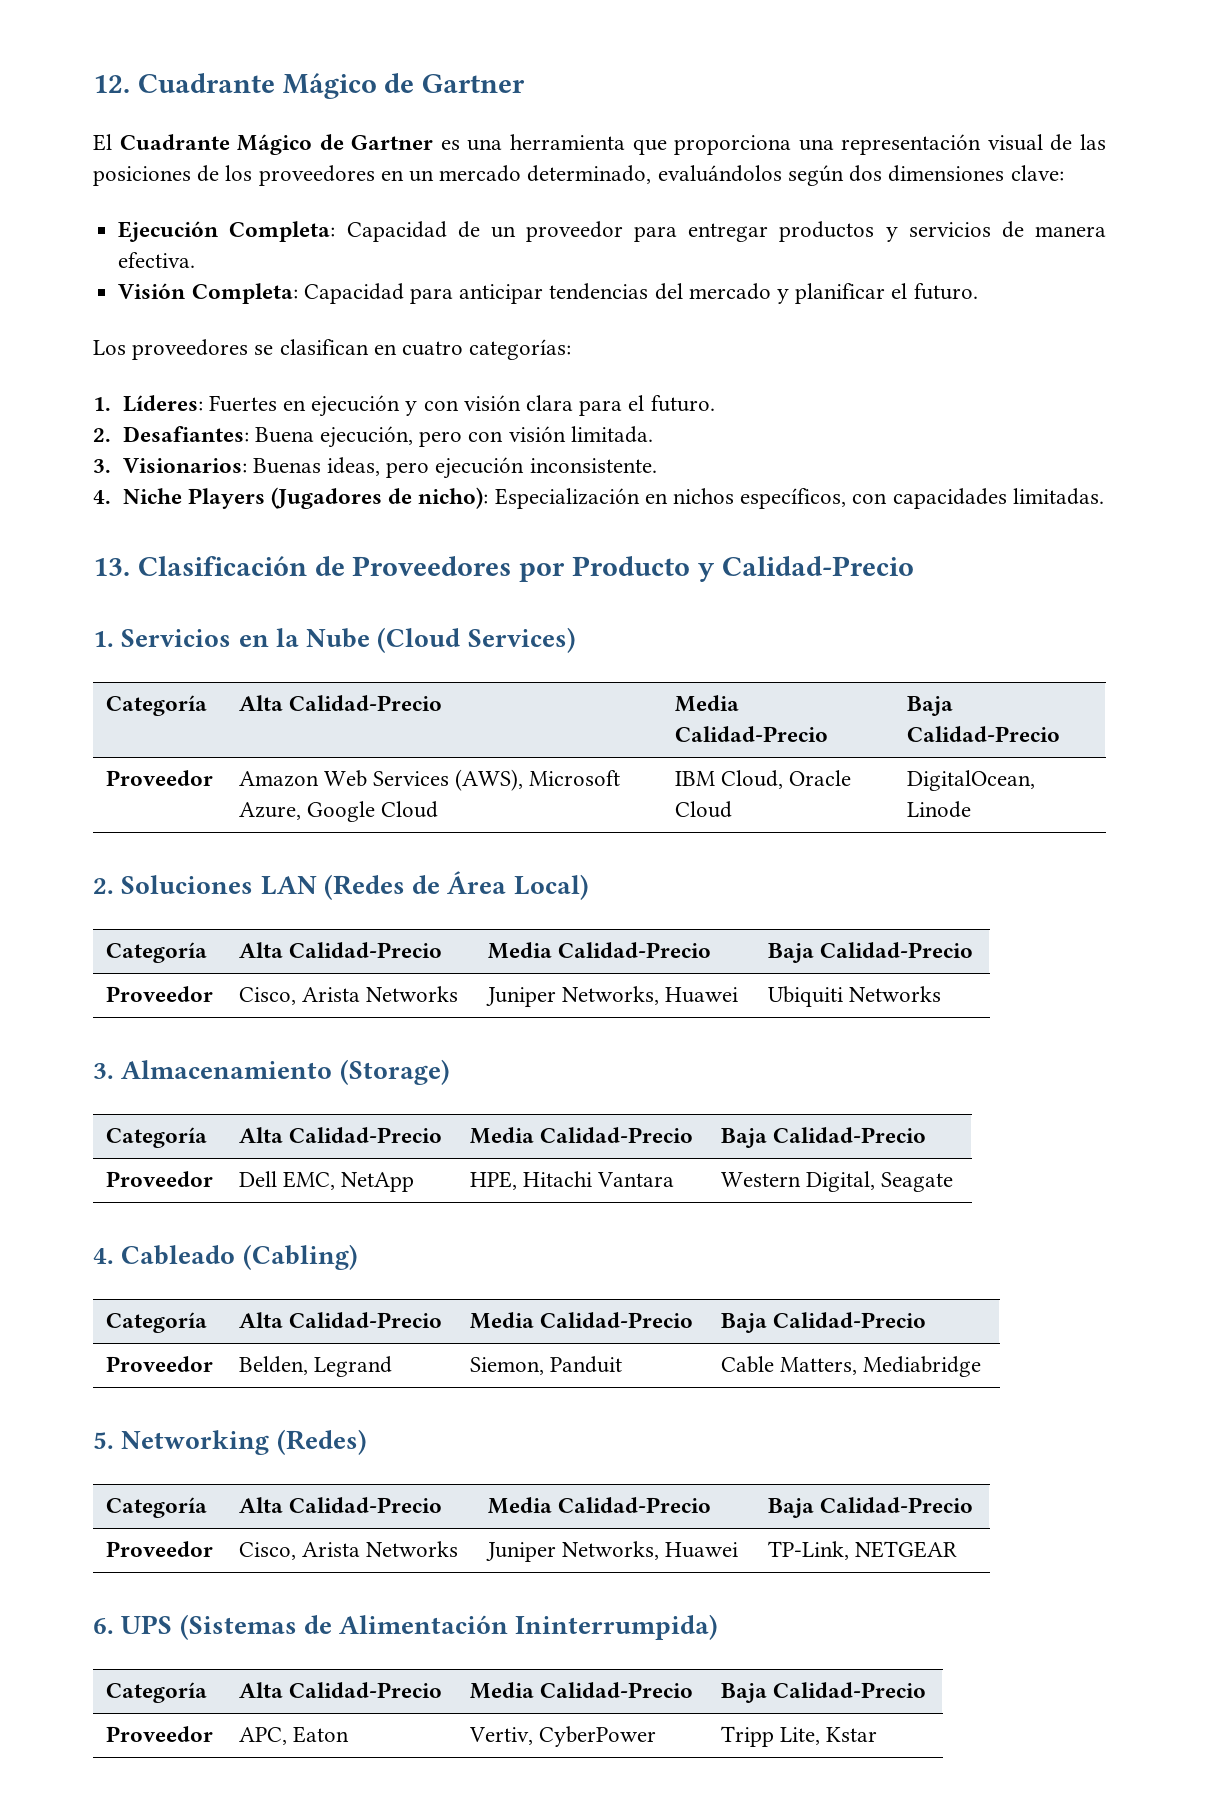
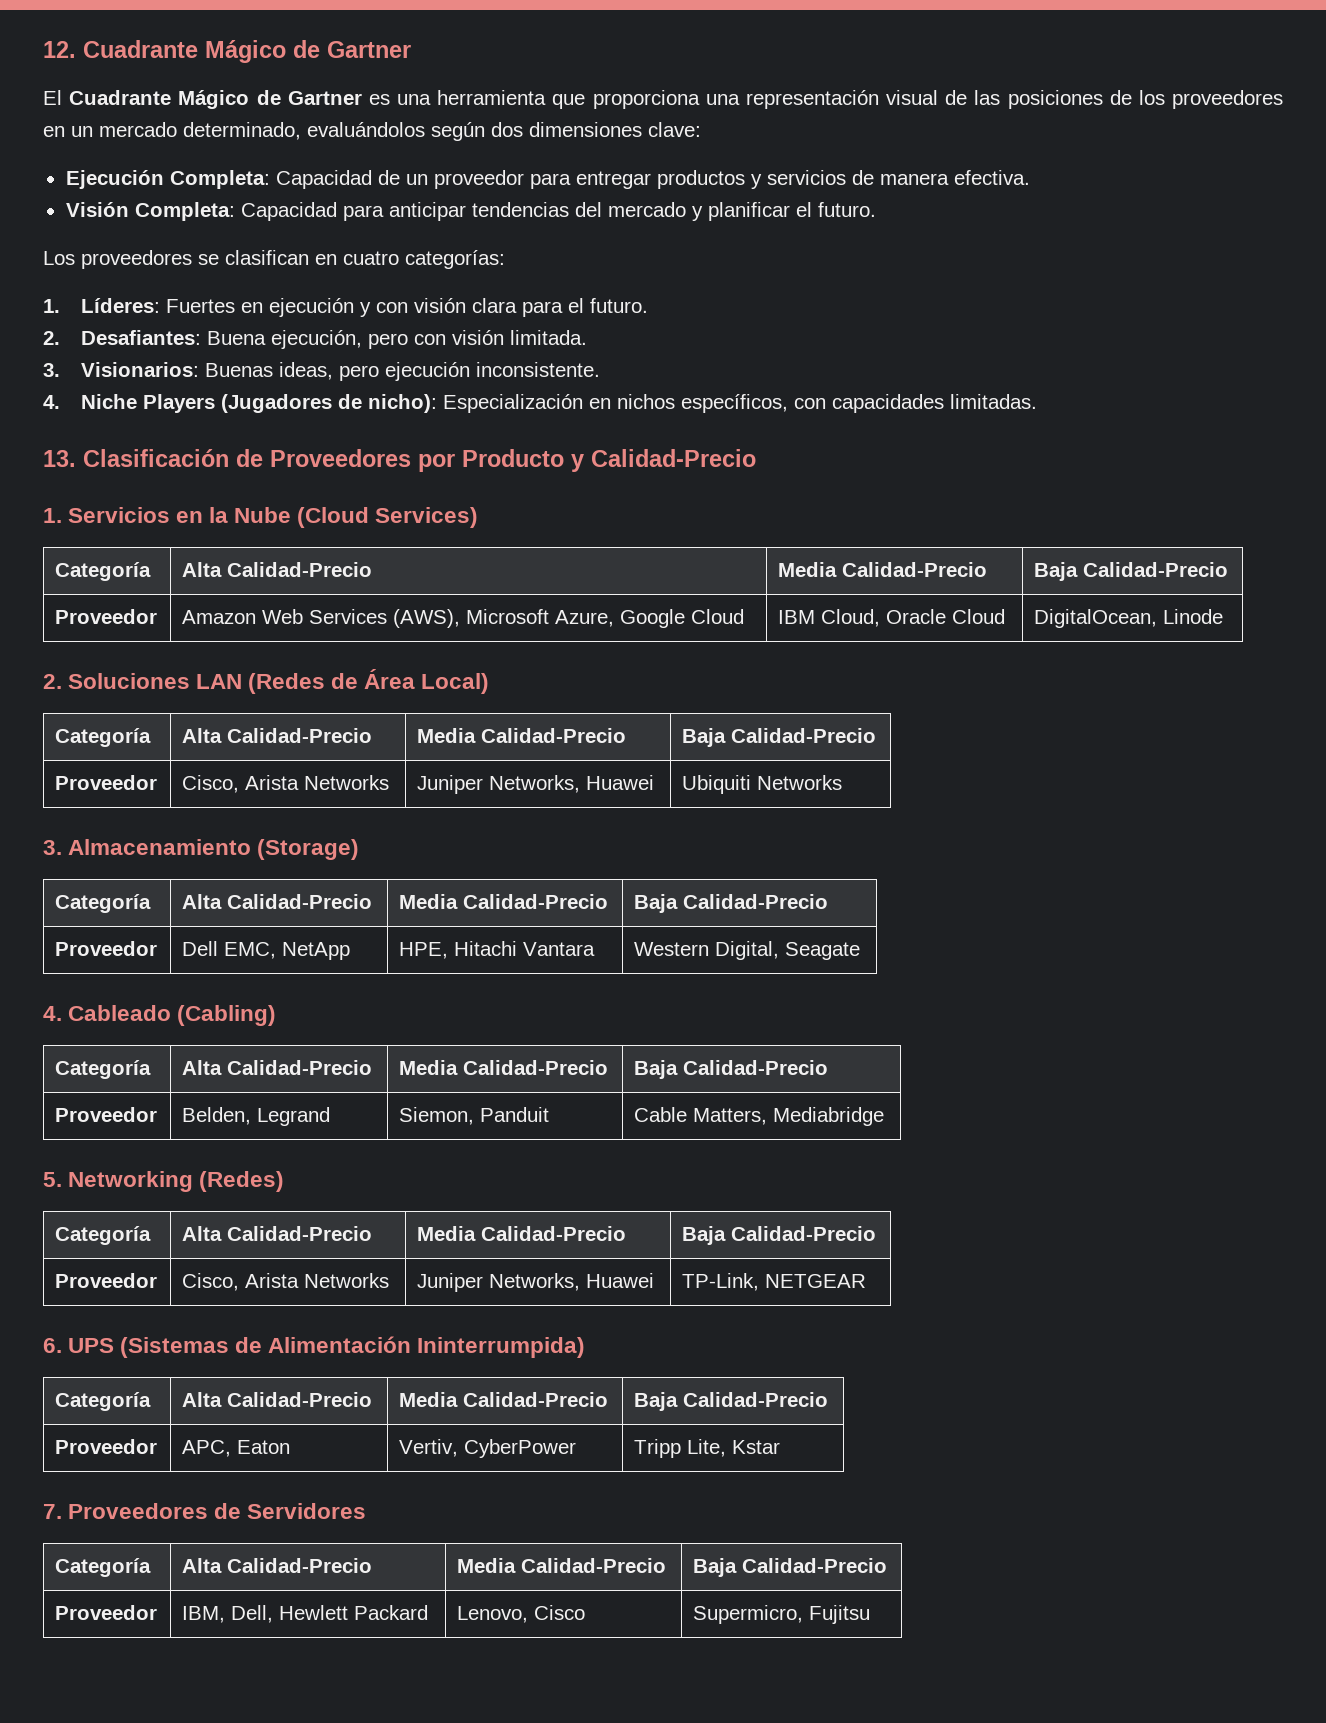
+ 7. Proveedores de Servidores
+ Categoría | Alta Calidad-Precio | Media Calidad-Precio | Baja Calidad-Precio
+ Proveedor | IBM, Dell, Hewlett Packard | Lenovo, Cisco | Supermicro, Fujitsu

